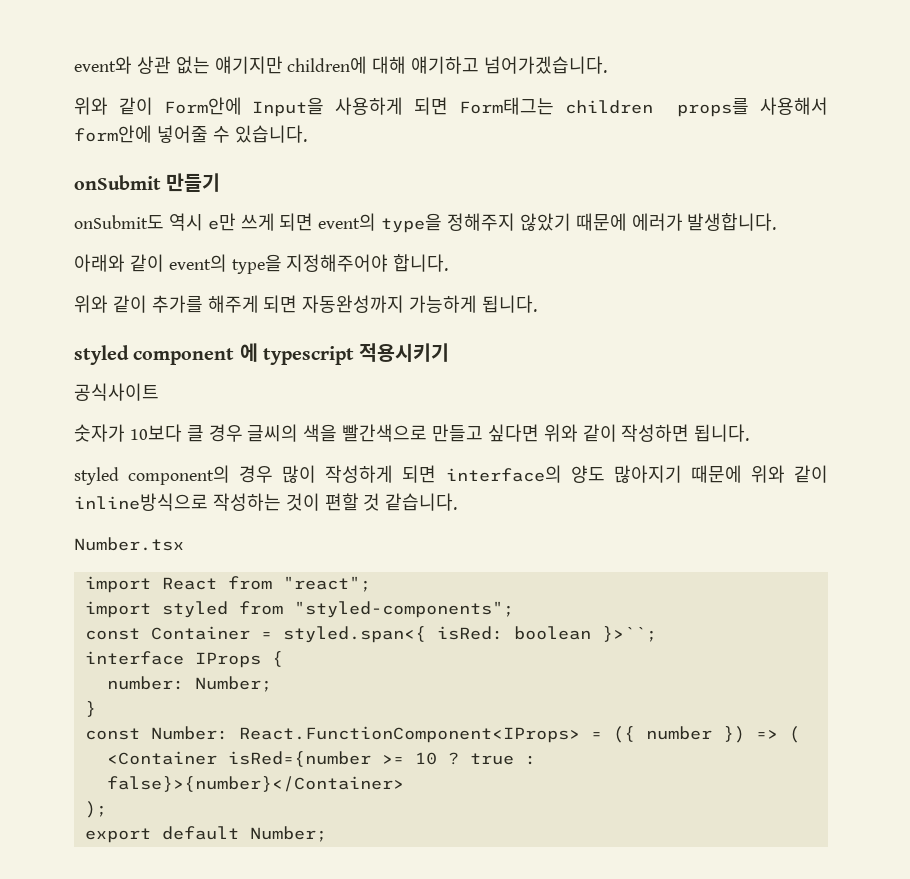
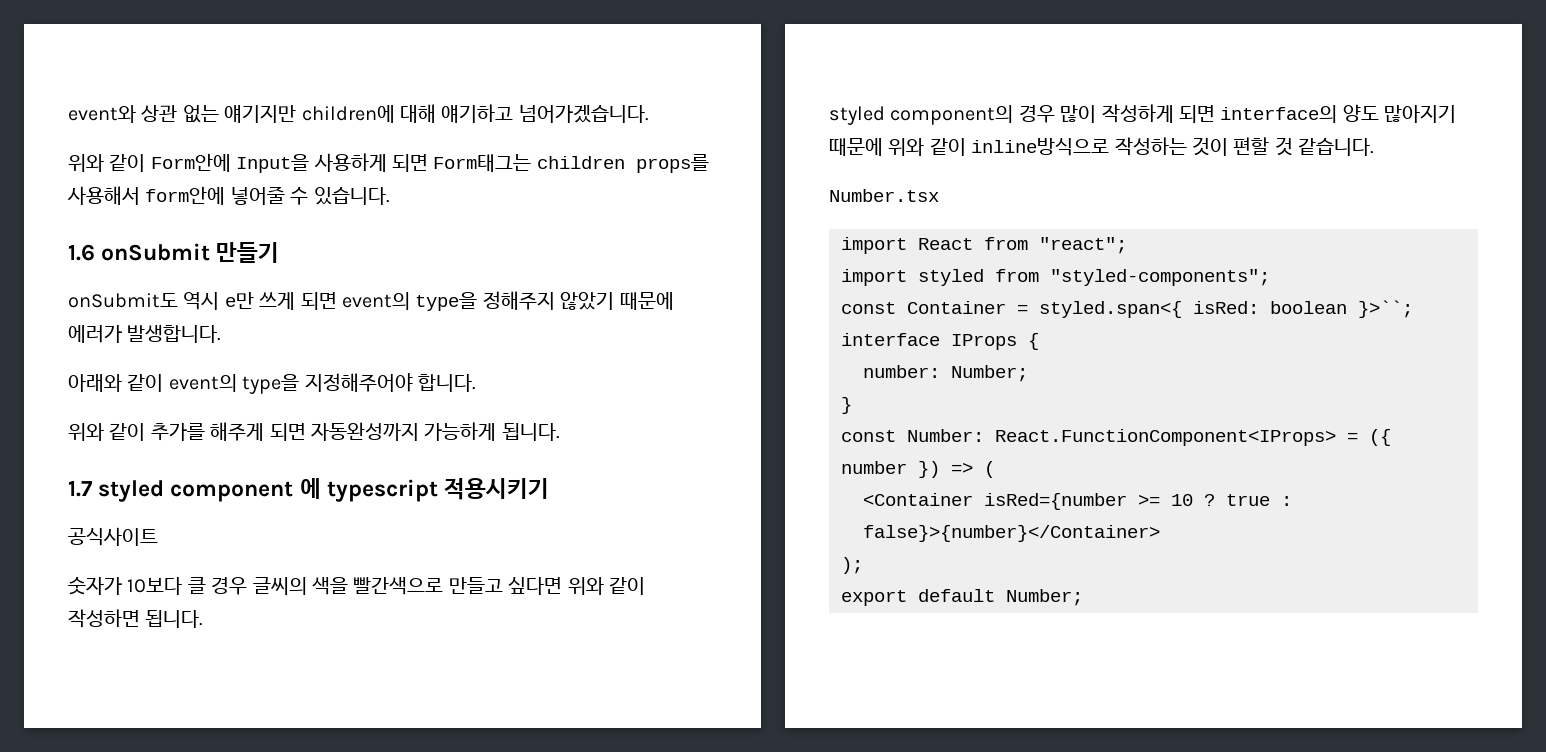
- onSubmit 만들기
+ 1.6 onSubmit 만들기
- styled component 에 typescript 적용시키기
+ 1.7 styled component 에 typescript 적용시키기

